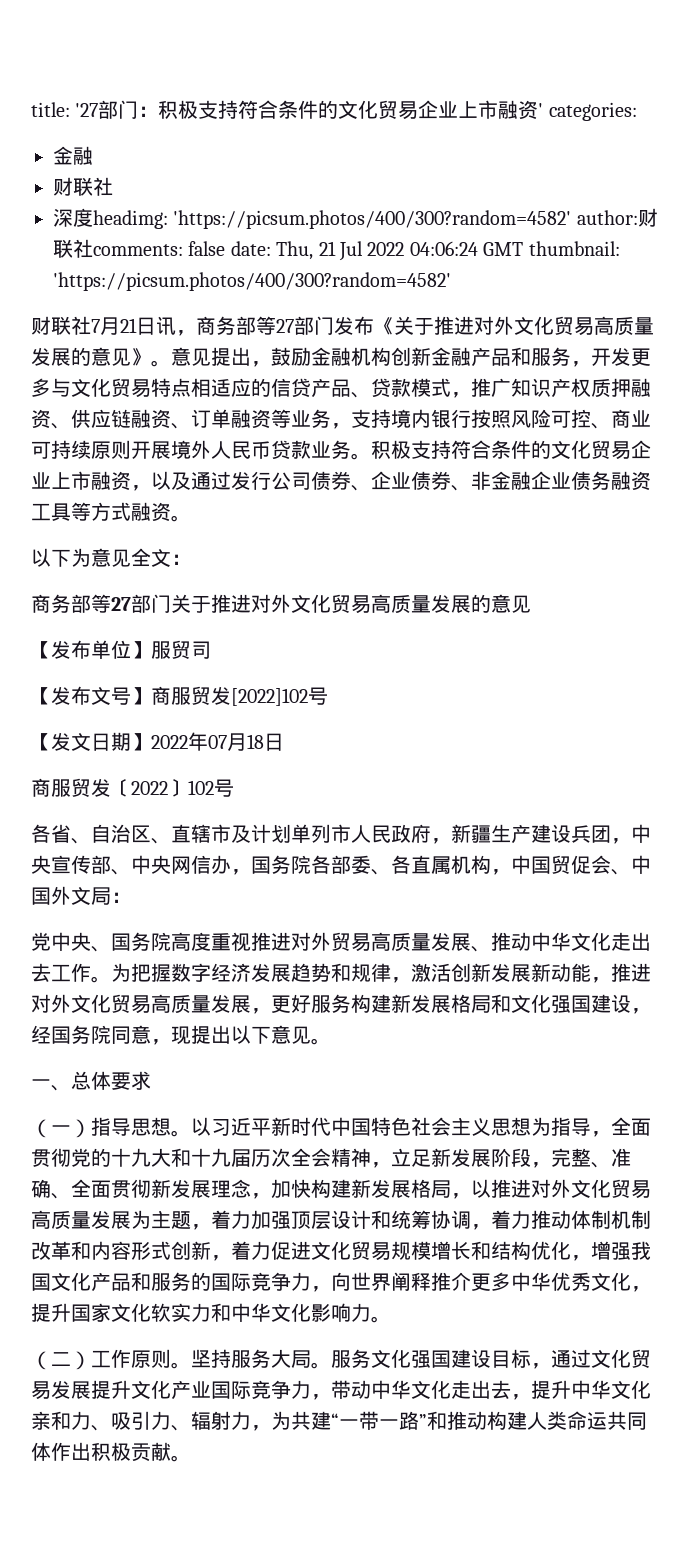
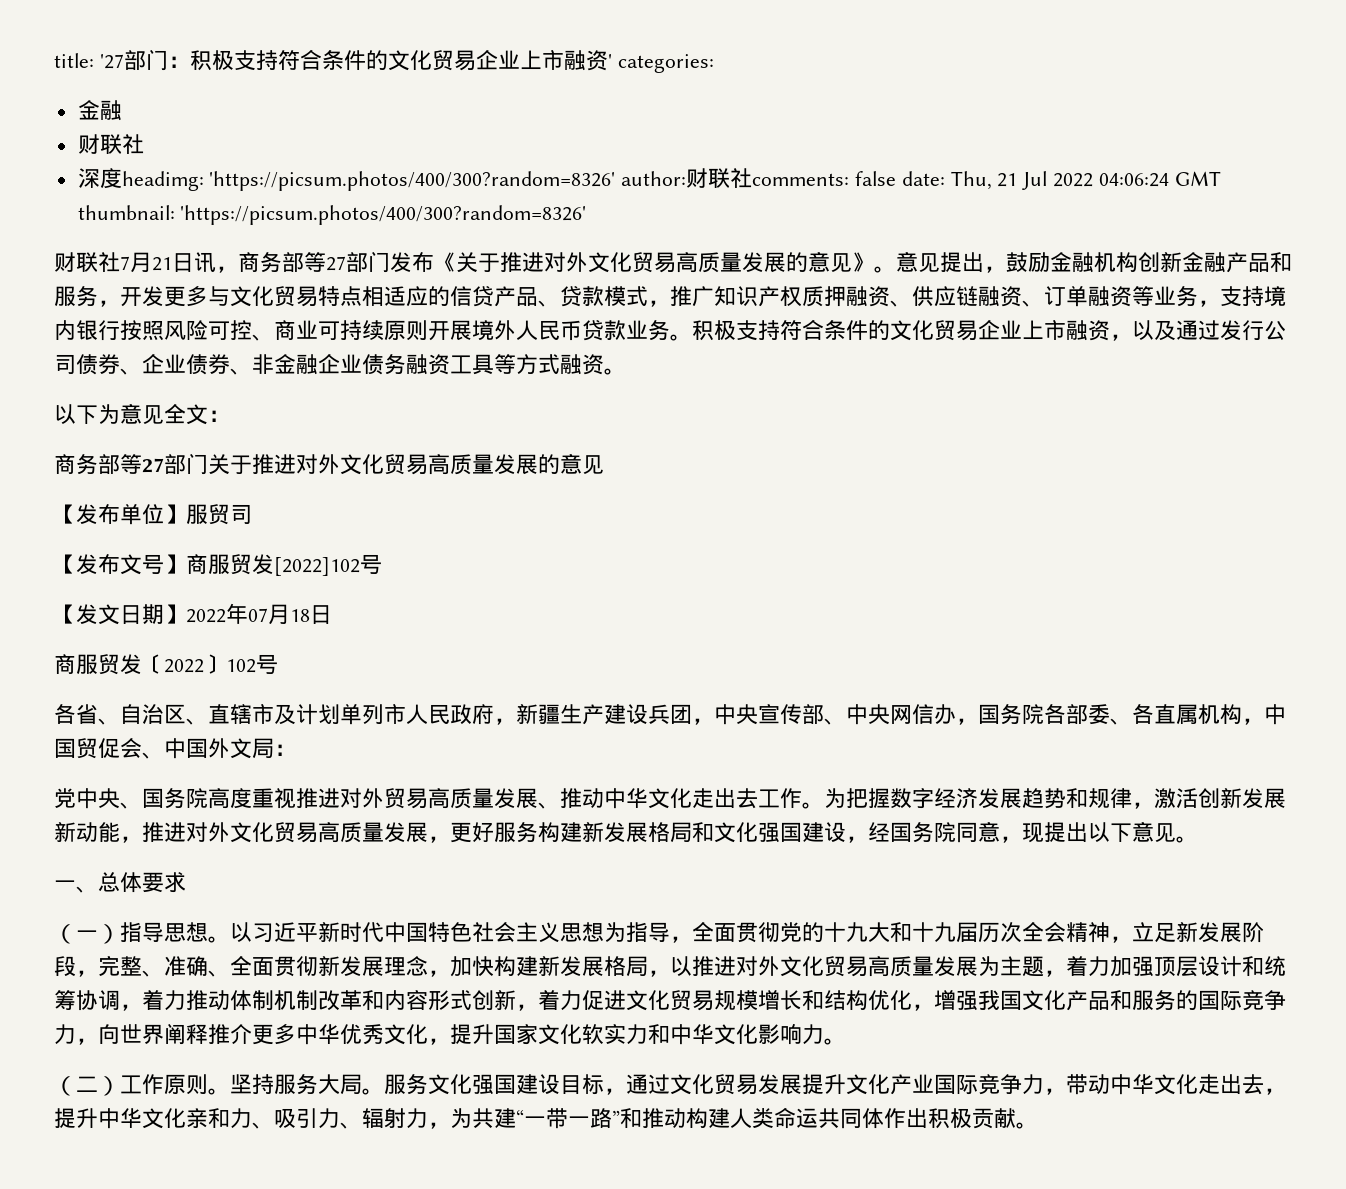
- 深度headimg: 'https://picsum.photos/400/300?random=4582' author:财联社comments: false date: Thu, 21 Jul 2022 04:06:24 GMT thumbnail: 'https://picsum.photos/400/300?random=4582'
+ 深度headimg: 'https://picsum.photos/400/300?random=8326' author:财联社comments: false date: Thu, 21 Jul 2022 04:06:24 GMT thumbnail: 'https://picsum.photos/400/300?random=8326'

